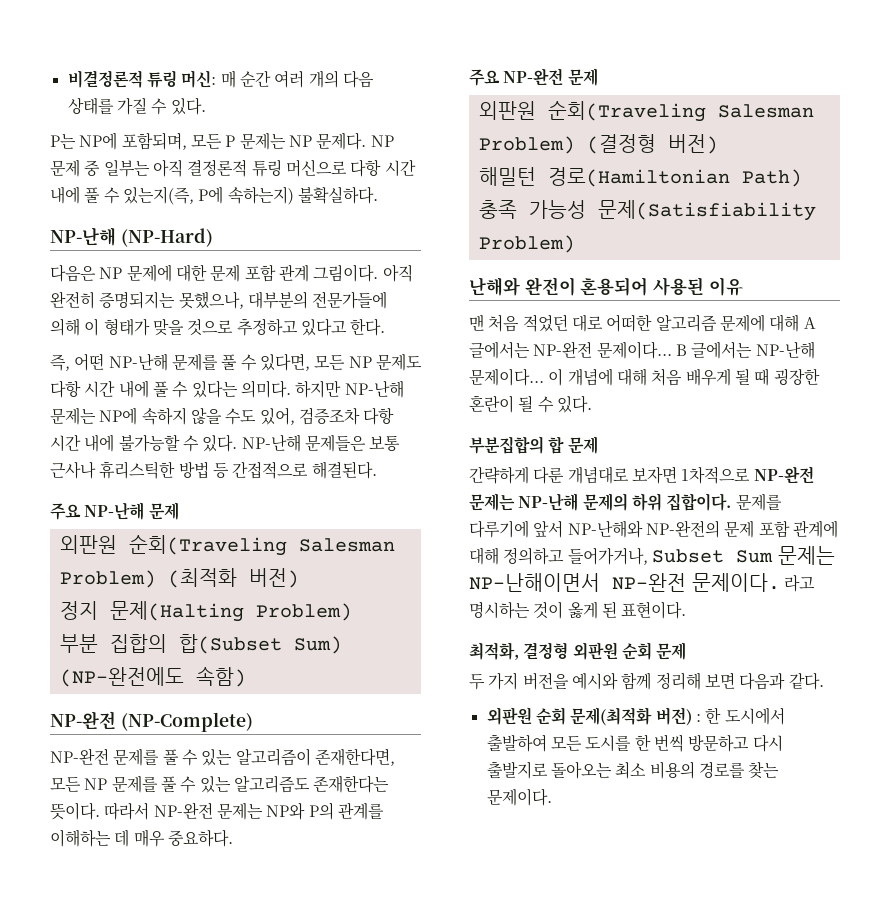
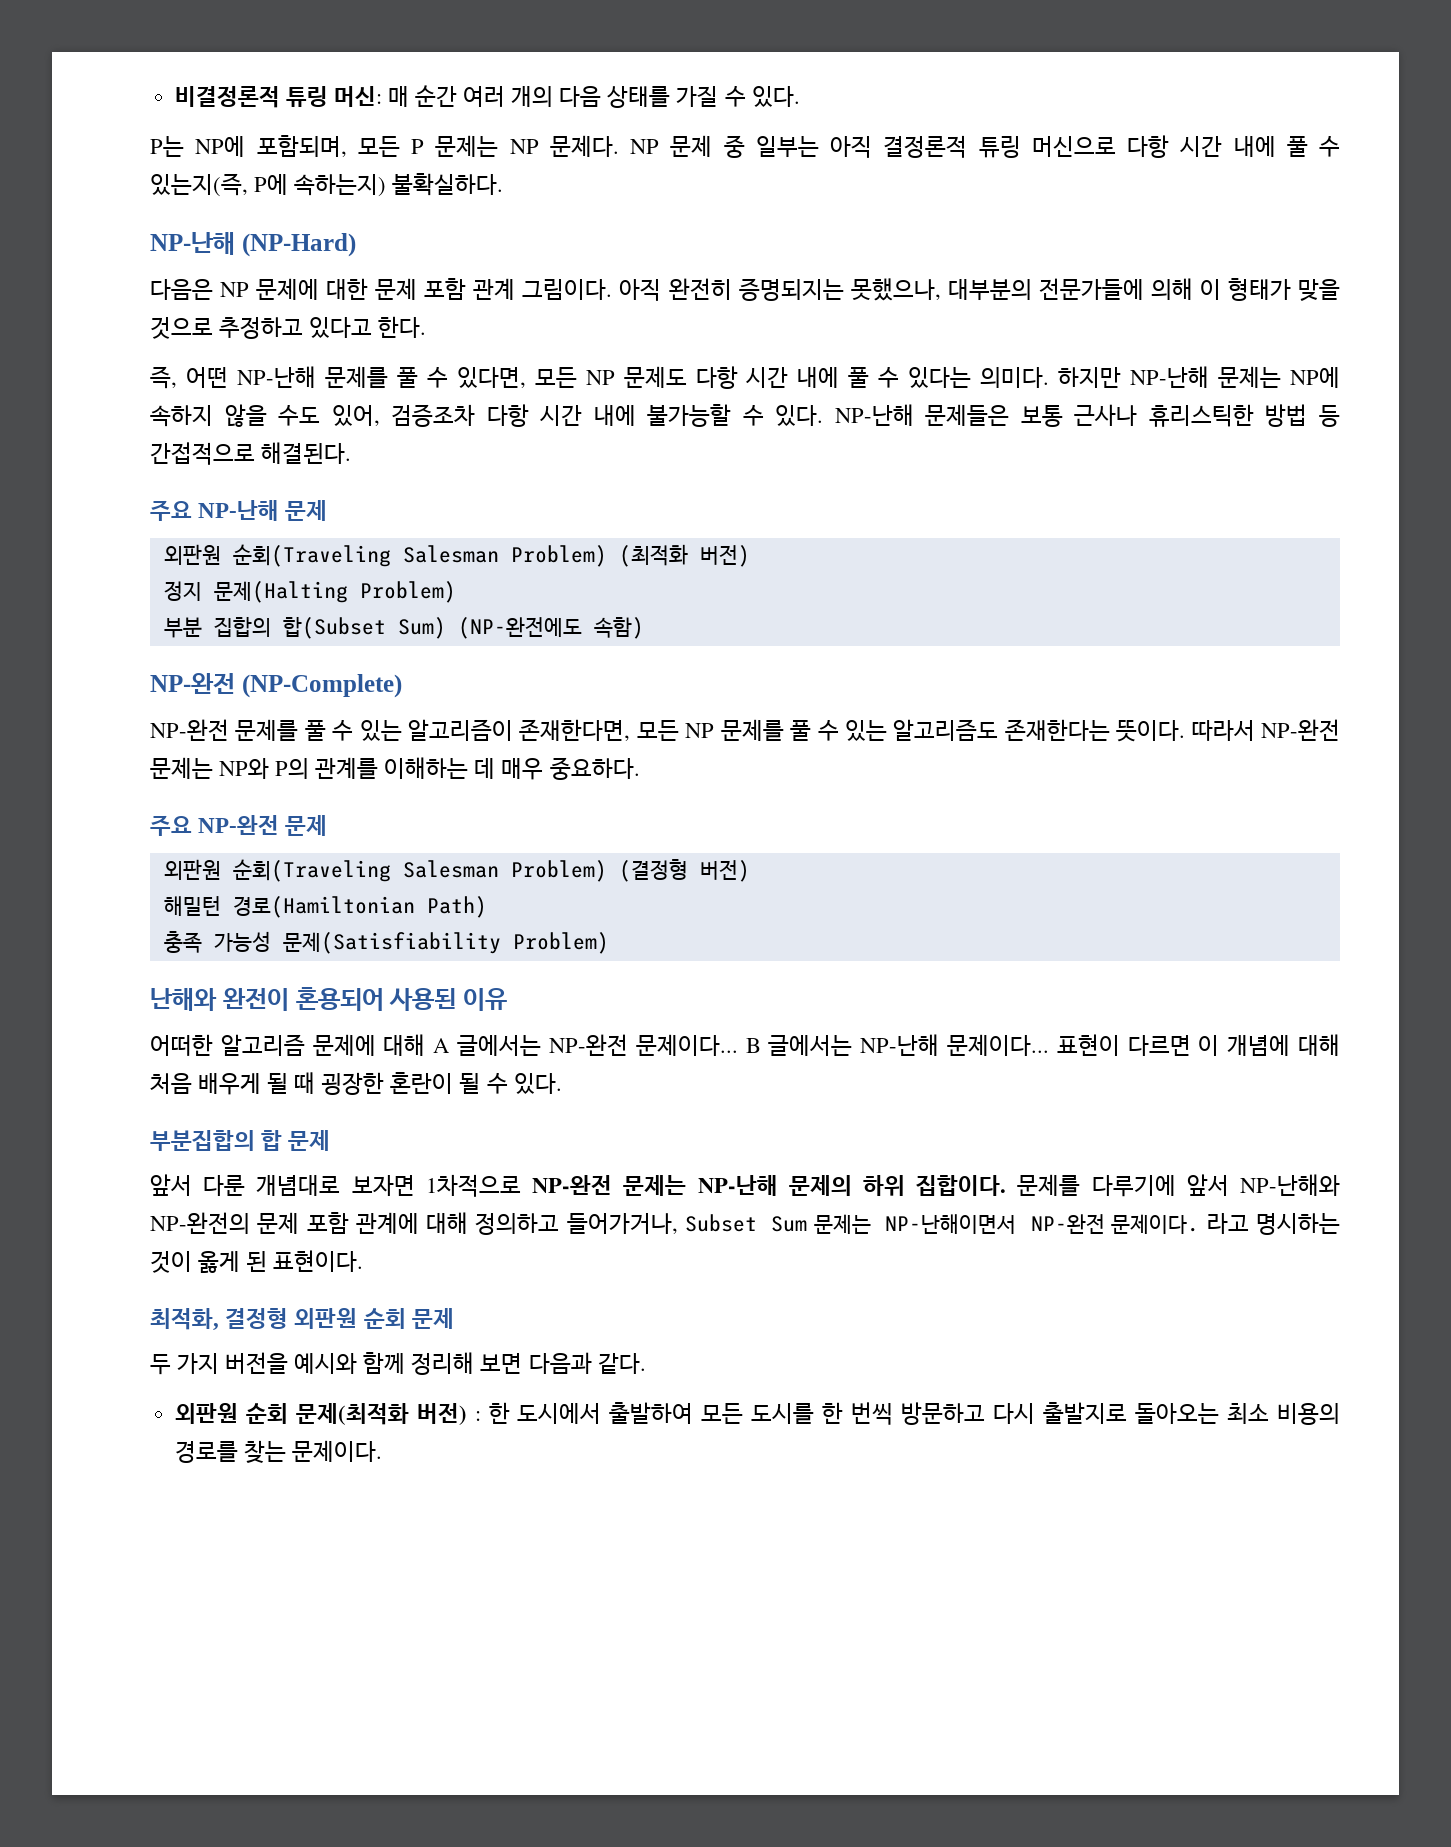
- 맨 처음 적었던 대로 어떠한 알고리즘 문제에 대해 A 글에서는 NP-완전 문제이다...
+ 어떠한 알고리즘 문제에 대해 A 글에서는 NP-완전 문제이다...
- 이 개념에 대해 처음 배우게 될 때 굉장한 혼란이 될 수 있다.
+ 표현이 다르면 이 개념에 대해 처음 배우게 될 때 굉장한 혼란이 될 수 있다.
- 간략하게 다룬 개념대로 보자면 1차적으로 NP-완전 문제는 NP-난해 문제의 하위 집합이다.
+ 앞서 다룬 개념대로 보자면 1차적으로 NP-완전 문제는 NP-난해 문제의 하위 집합이다.

